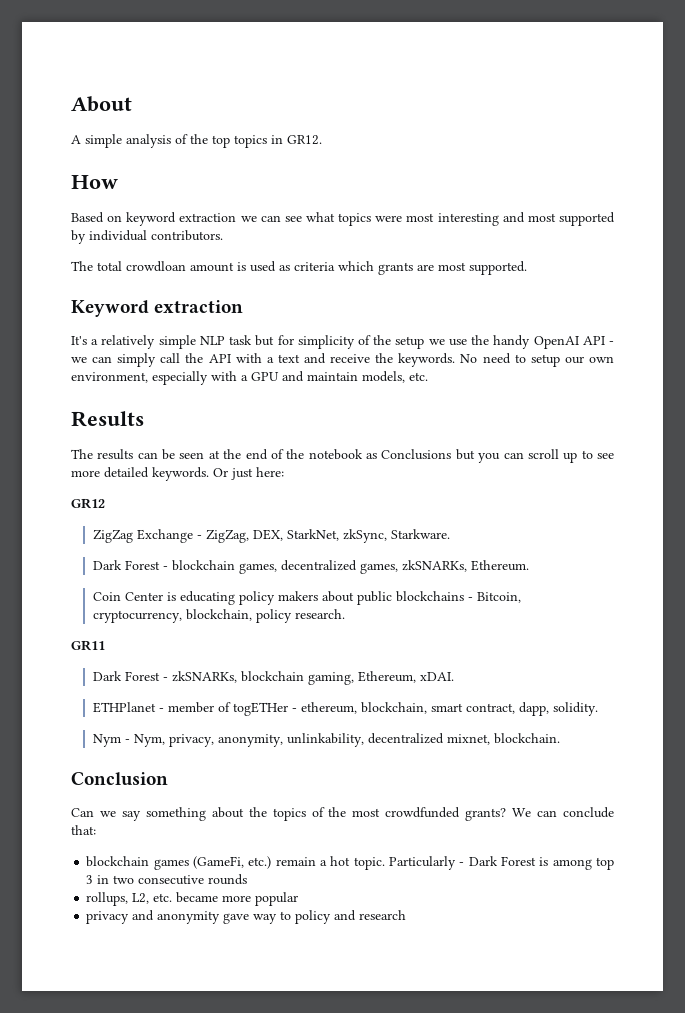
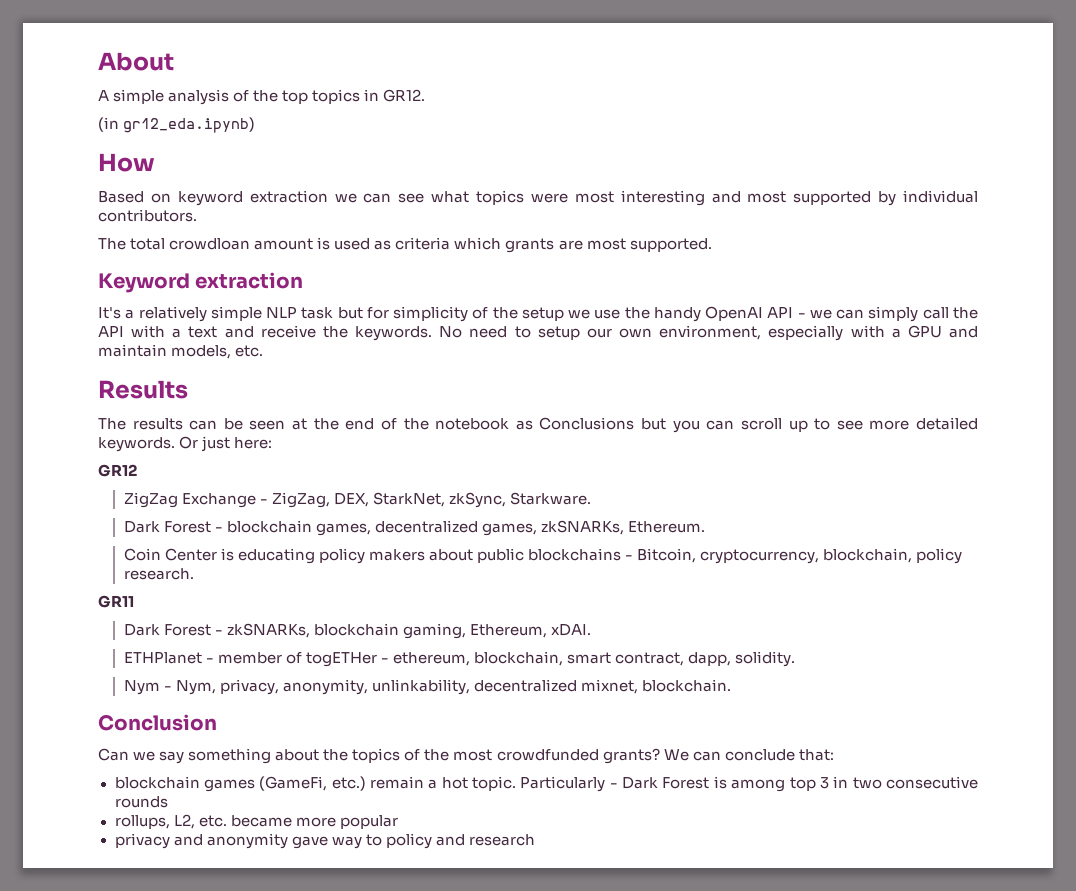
+ (in gr12_eda.ipynb)

